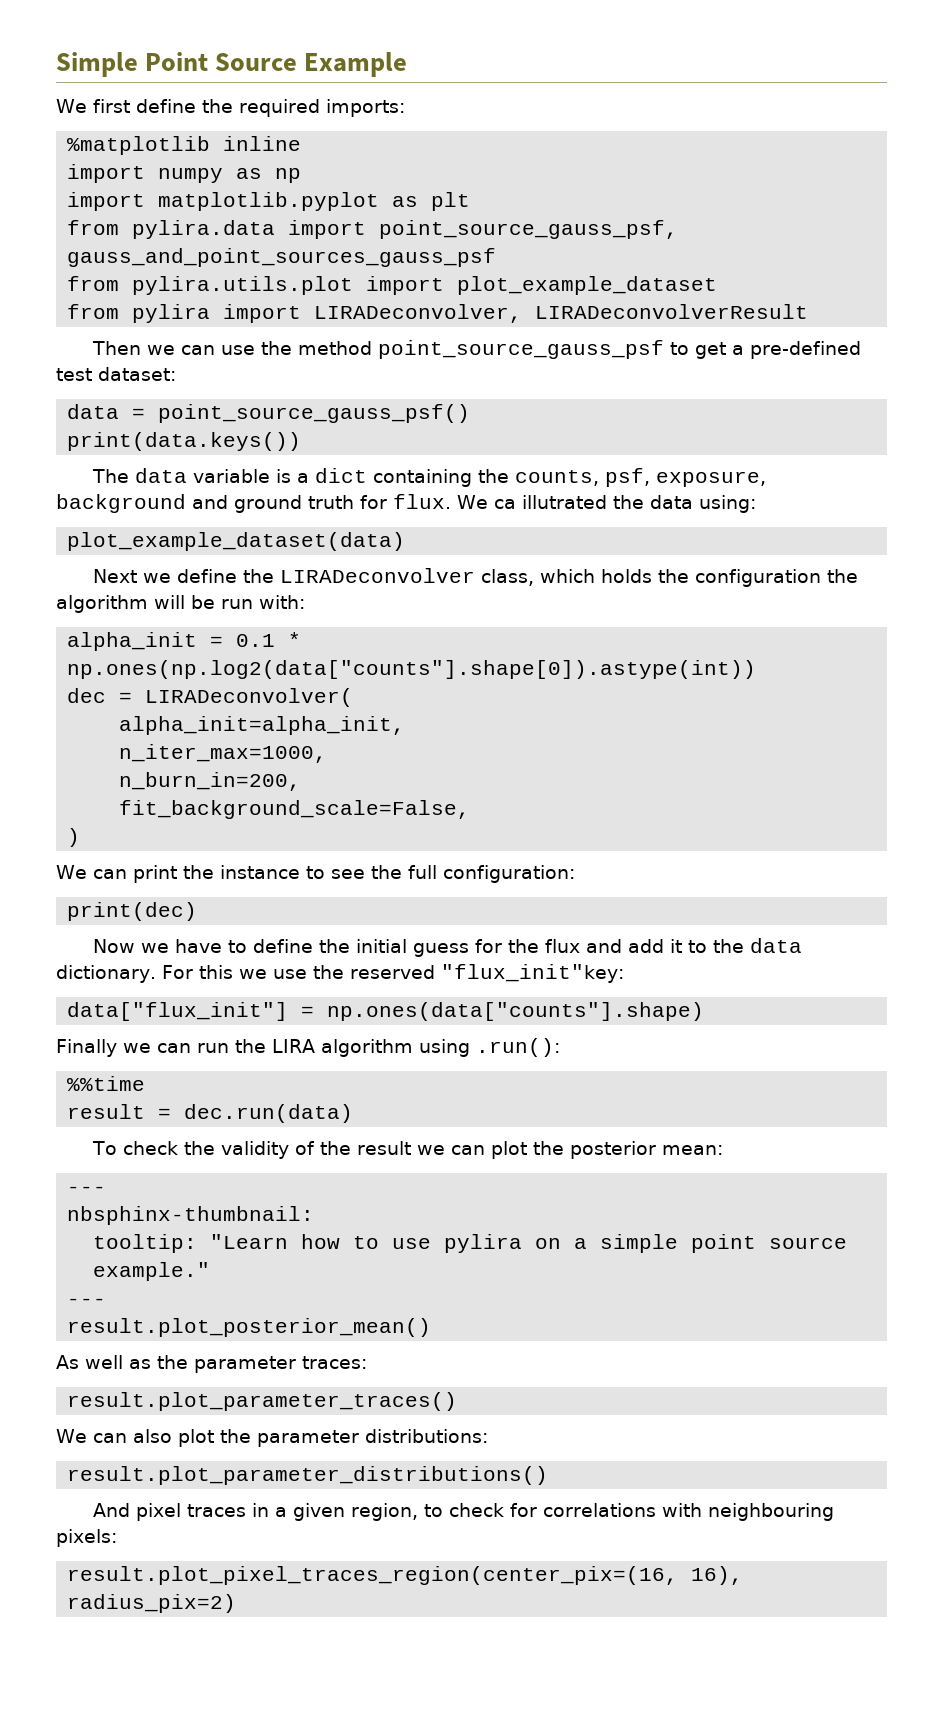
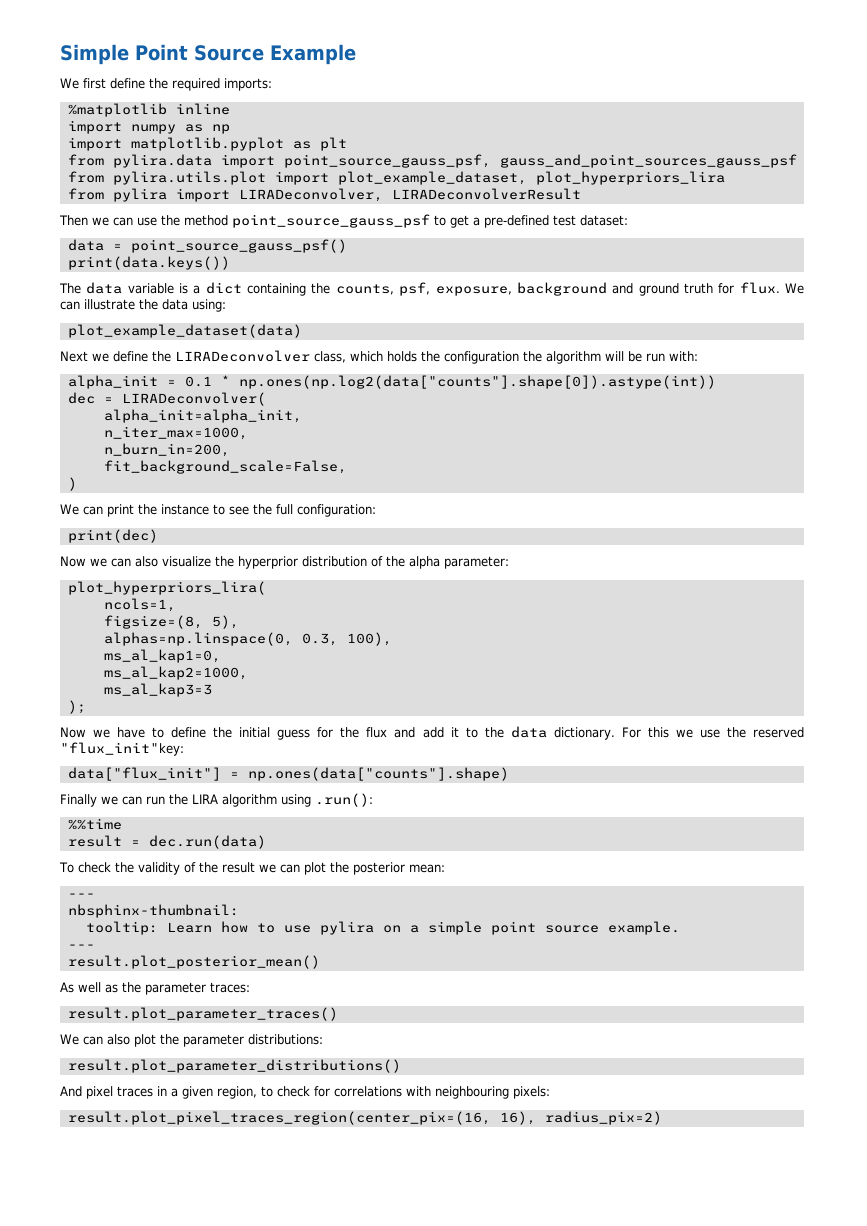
- from pylira.utils.plot import plot_example_dataset
+ from pylira.utils.plot import plot_example_dataset, plot_hyperpriors_lira
- We ca illutrated the data using:
+ We can illustrate the data using:
+ Now we can also visualize the hyperprior distribution of the alpha parameter:
+ plot_hyperpriors_lira(
+ ncols=1,
+ figsize=(8, 5),
+ alphas=np.linspace(0, 0.3, 100),
+ ms_al_kap1=0,
+ ms_al_kap2=1000,
+ ms_al_kap3=3
+ );
- tooltip: "Learn how to use pylira on a simple point source example."
+ tooltip: Learn how to use pylira on a simple point source example.

